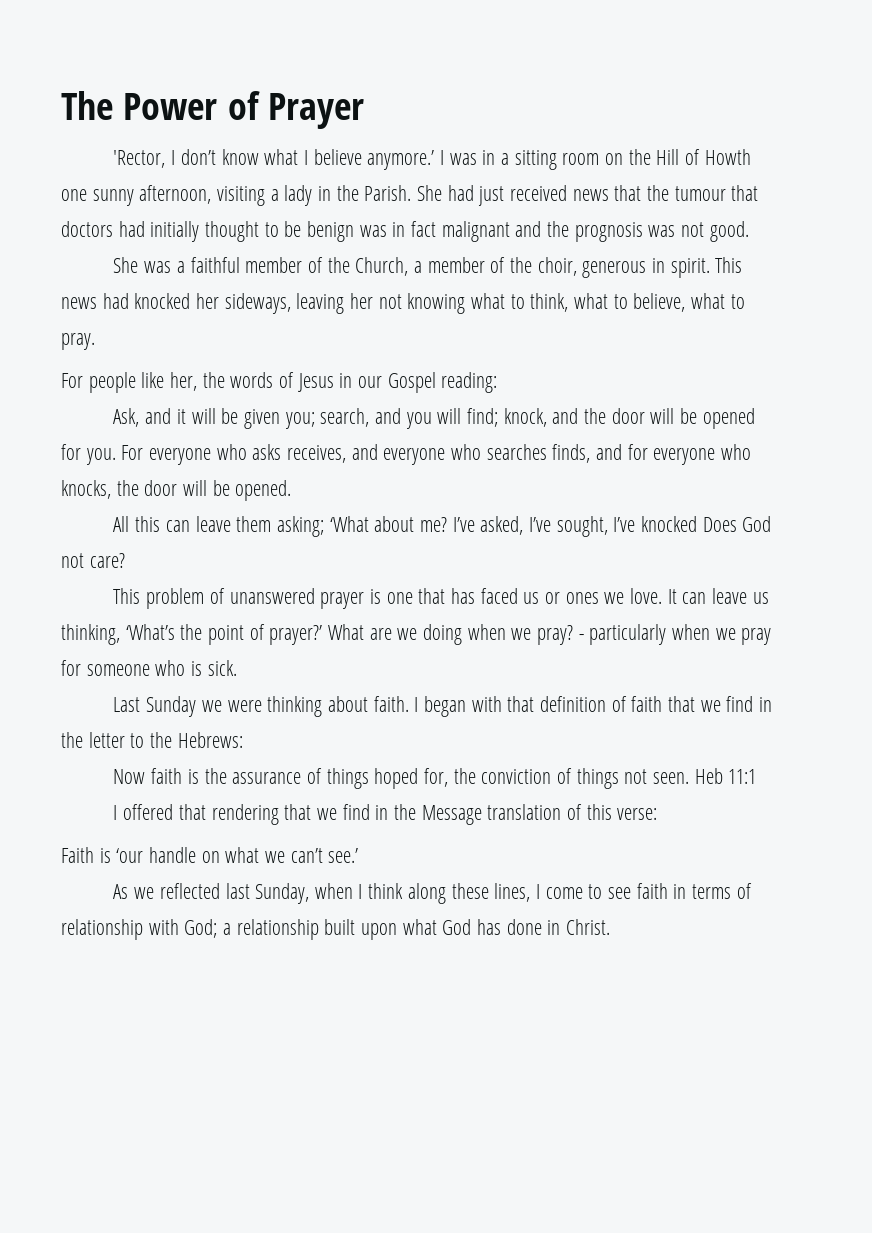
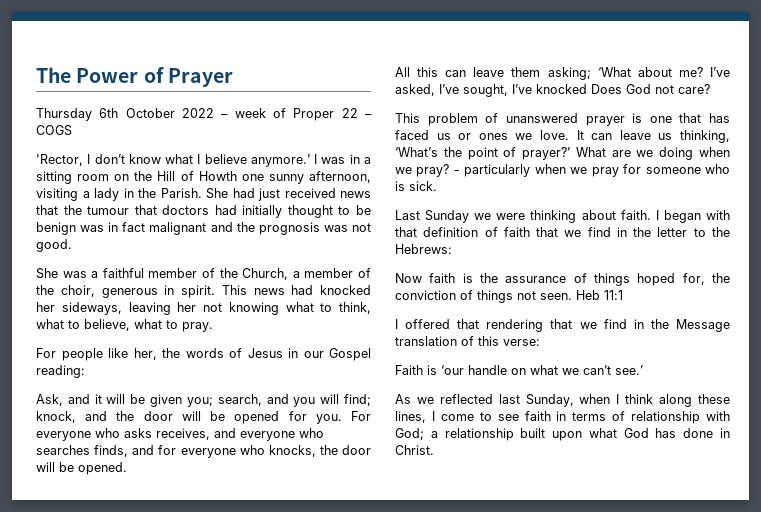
+ Thursday 6th October 2022 – week of Proper 22 – COGS

